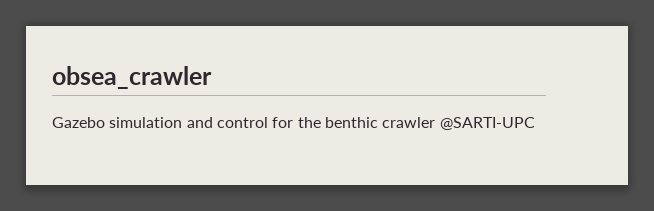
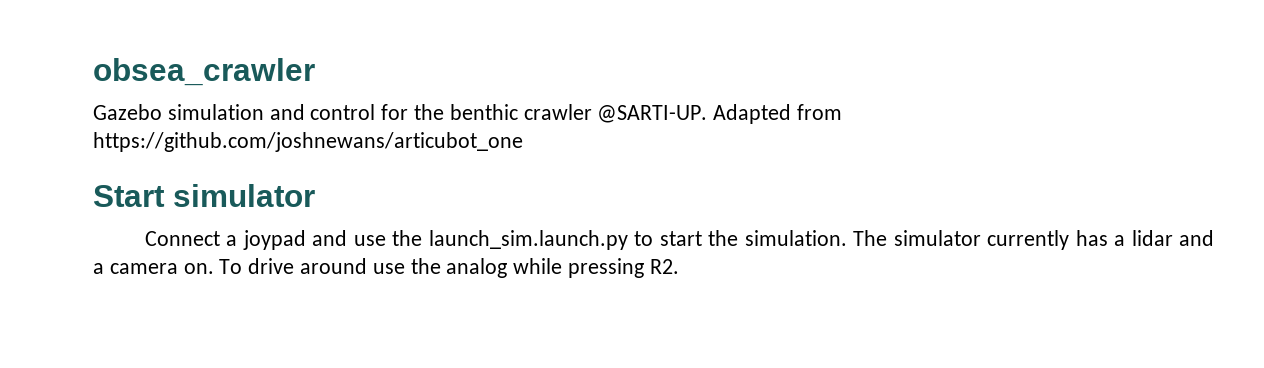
- Gazebo simulation and control for the benthic crawler @SARTI-UPC
+ Gazebo simulation and control for the benthic crawler @SARTI-UP. Adapted from https://github.com/joshnewans/articubot_one
+ Start simulator
+ Connect a joypad and use the launch_sim.launch.py to start the simulation. The simulator currently has a lidar and a camera on. To drive around use the analog while pressing R2.

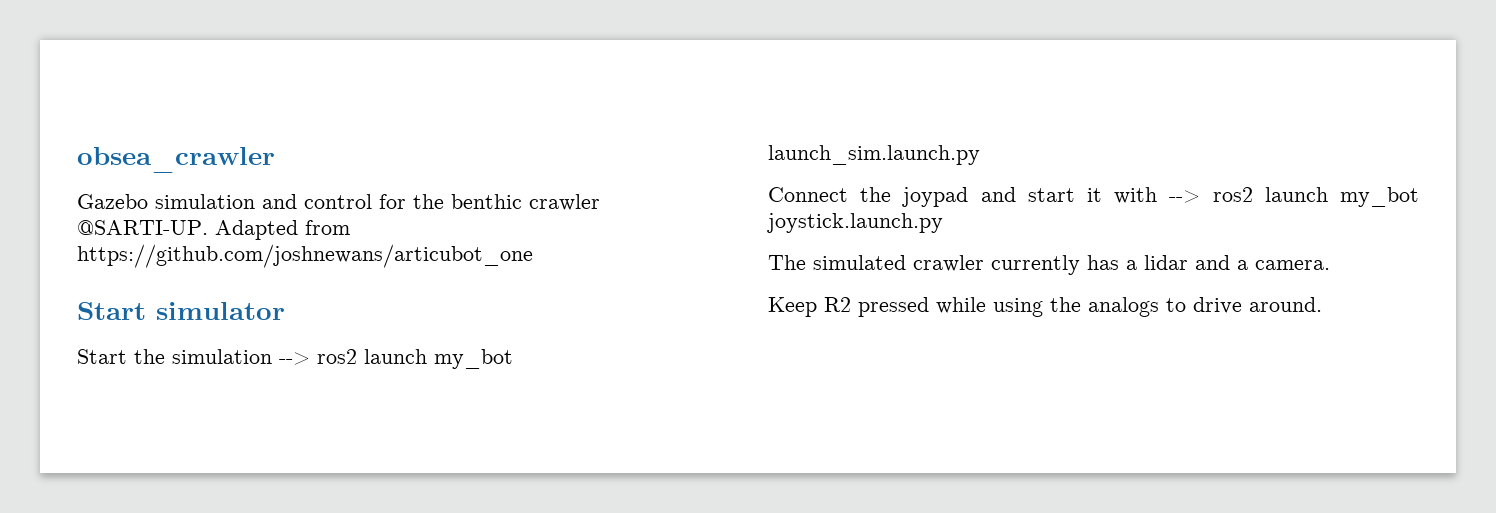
+ Start the simulation --> ros2 launch my_bot launch_sim.launch.py
- Connect a joypad and use the launch_sim.launch.py to start the simulation. The simulator currently has a lidar and a camera on. To drive around use the analog while pressing R2.
+ Connect the joypad and start it with --> ros2 launch my_bot joystick.launch.py
+ The simulated crawler currently has a lidar and a camera.
+ Keep R2 pressed while using the analogs to drive around.

